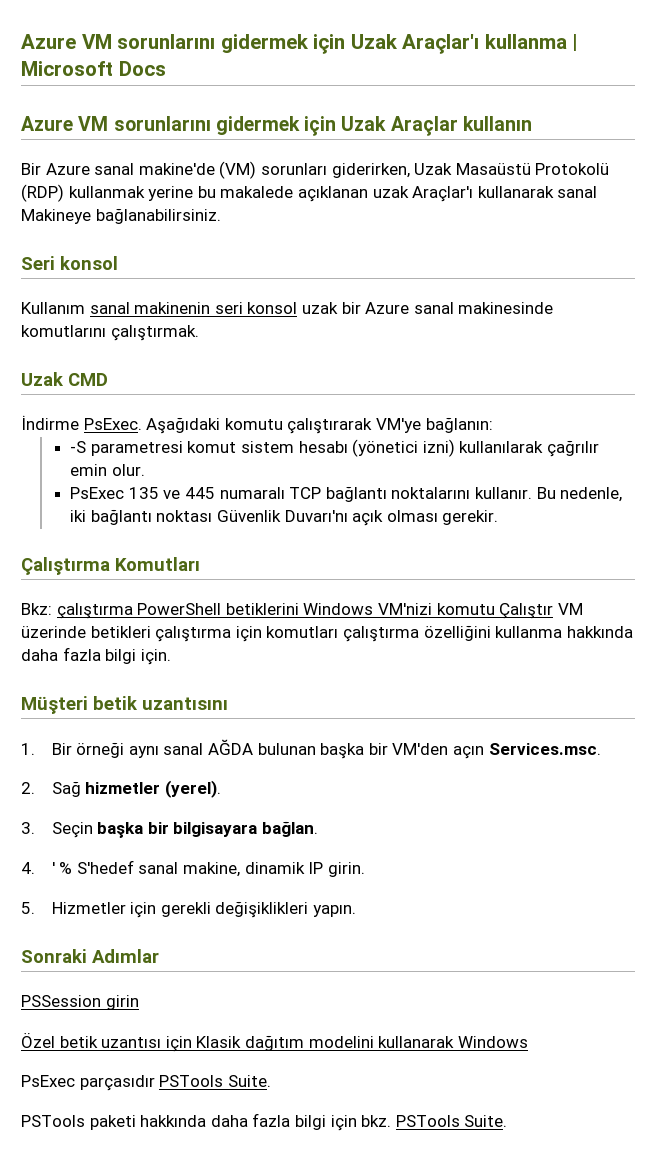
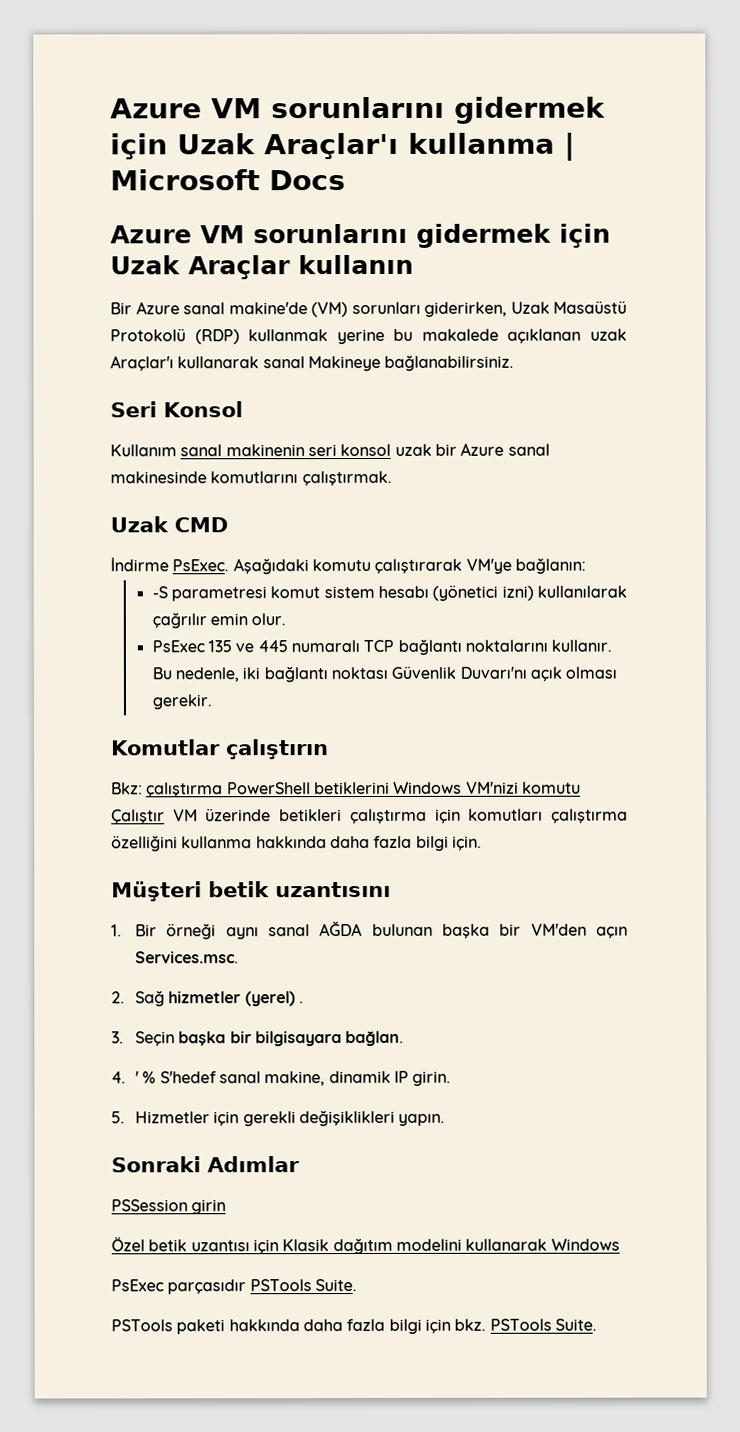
- Seri konsol
+ Seri Konsol
- Çalıştırma Komutları
+ Komutlar çalıştırın
- 2. Sağ hizmetler (yerel).
+ 2. Sağ hizmetler (yerel) .

